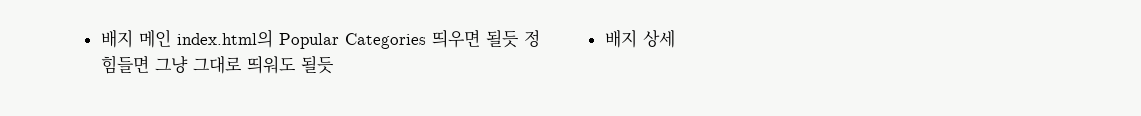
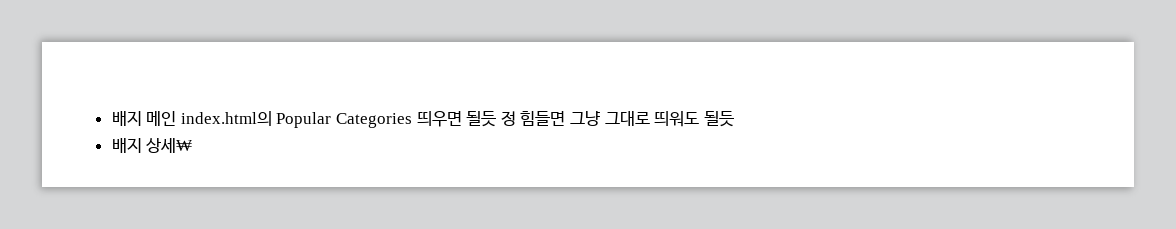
- 배지 상세
+ 배지 상세₩

